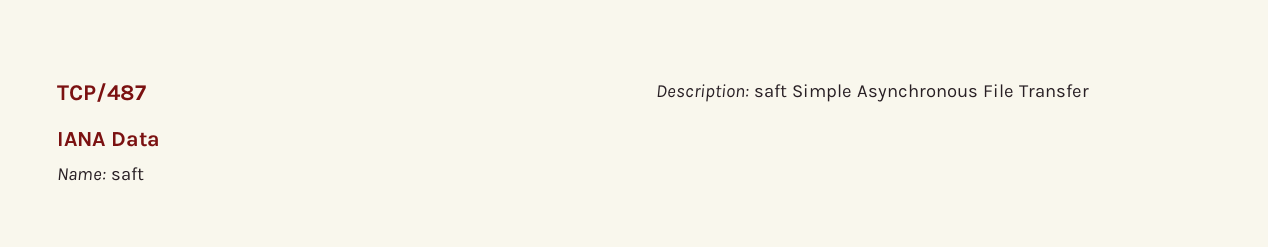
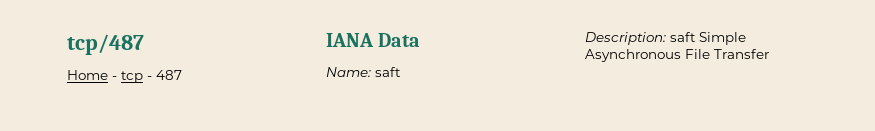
- TCP/487
+ tcp/487
+ Home - tcp - 487

